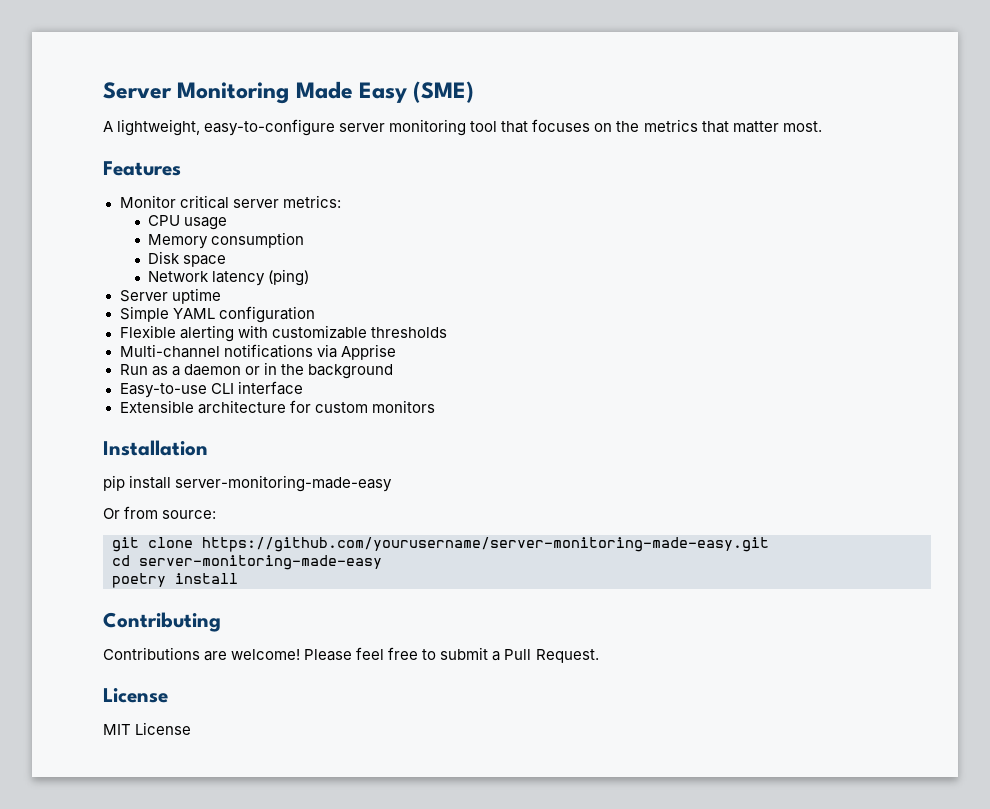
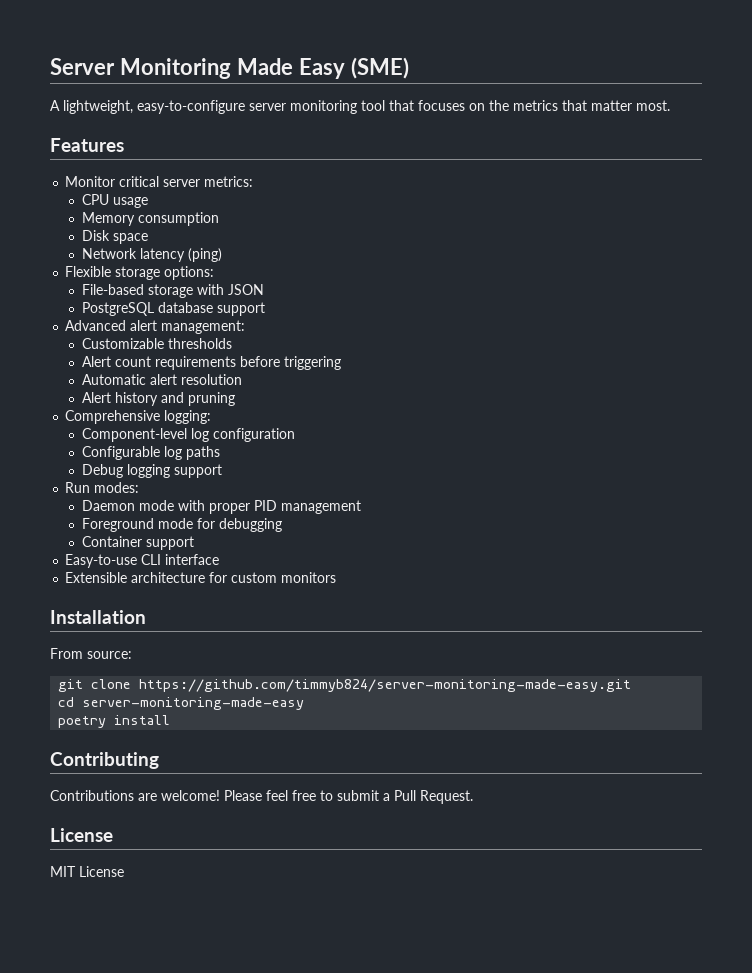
- Server uptime
- Simple YAML configuration
- Flexible alerting with customizable thresholds
- Multi-channel notifications via Apprise
- Run as a daemon or in the background
+ Flexible storage options:
+ File-based storage with JSON
+ PostgreSQL database support
+ Advanced alert management:
+ Customizable thresholds
+ Alert count requirements before triggering
+ Automatic alert resolution
+ Alert history and pruning
+ Comprehensive logging:
+ Component-level log configuration
+ Configurable log paths
+ Debug logging support
+ Run modes:
+ Daemon mode with proper PID management
+ Foreground mode for debugging
+ Container support
- pip install server-monitoring-made-easy
- Or from source:
+ From source:
- git clone https://github.com/yourusername/server-monitoring-made-easy.git
+ git clone https://github.com/timmyb824/server-monitoring-made-easy.git

